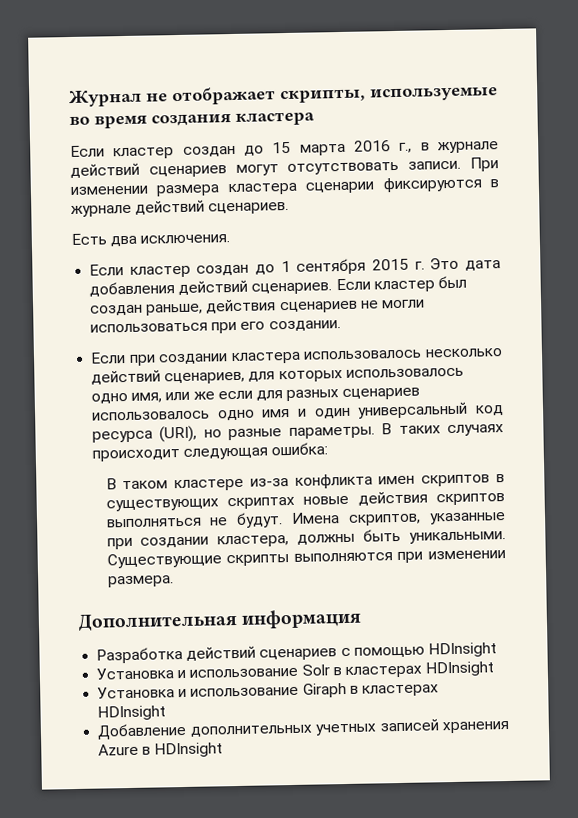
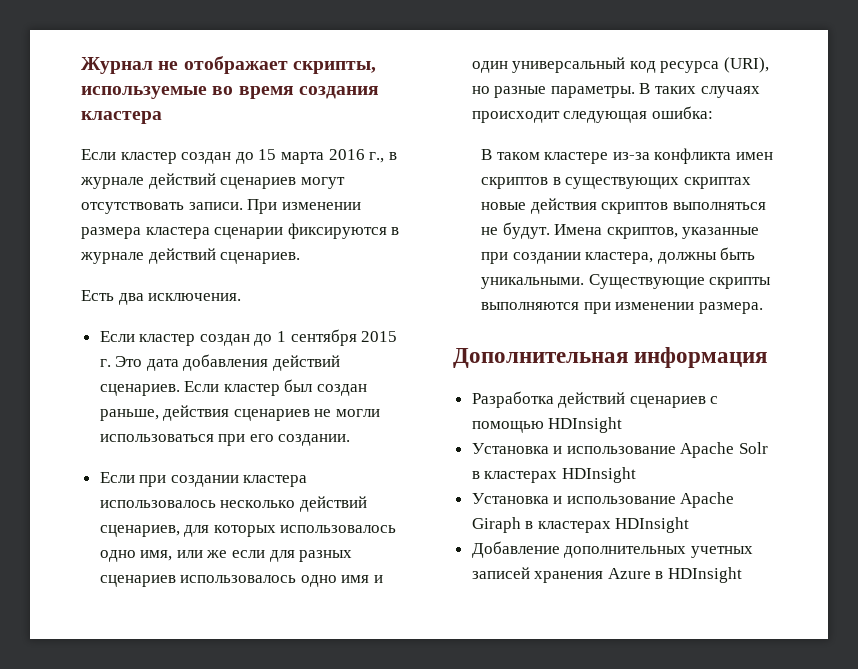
- Установка и использование Solr в кластерах HDInsight
+ Установка и использование Apache Solr в кластерах HDInsight
- Установка и использование Giraph в кластерах HDInsight
+ Установка и использование Apache Giraph в кластерах HDInsight

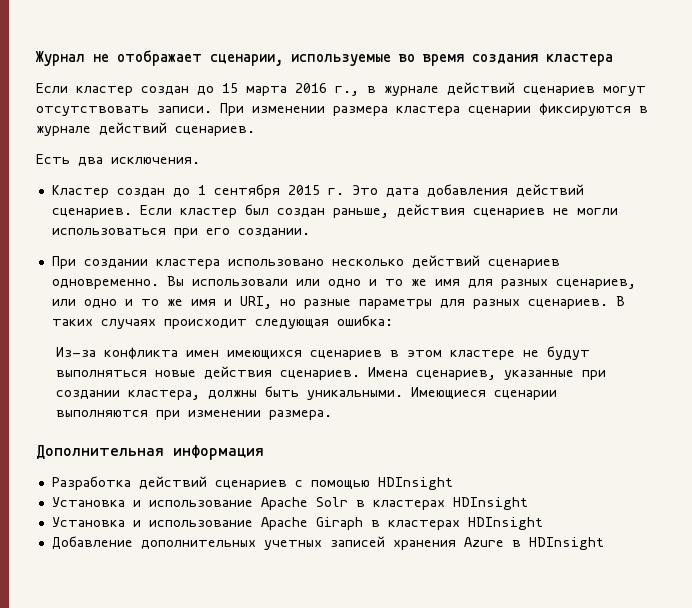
- Журнал не отображает скрипты, используемые во время создания кластера
+ Журнал не отображает сценарии, используемые во время создания кластера
- Если кластер создан до 1 сентября 2015 г. Это дата добавления действий сценариев.
+ Кластер создан до 1 сентября 2015 г. Это дата добавления действий сценариев.
- Если при создании кластера использовалось несколько действий сценариев, для которых использовалось одно имя, или же если для разных сценариев использовалось одно имя и один универсальный код ресурса (URI), но разные параметры.
+ При создании кластера использовано несколько действий сценариев одновременно. Вы использовали или одно и то же имя для разных сценариев, или одно и то же имя и URI, но разные параметры для разных сценариев.
- В таком кластере из-за конфликта имен скриптов в существующих скриптах новые действия скриптов выполняться не будут. Имена скриптов, указанные при создании кластера, должны быть уникальными.
+ Из-за конфликта имен имеющихся сценариев в этом кластере не будут выполняться новые действия сценариев. Имена сценариев, указанные при создании кластера, должны быть уникальными.
- Существующие скрипты выполняются при изменении размера.
+ Имеющиеся сценарии выполняются при изменении размера.

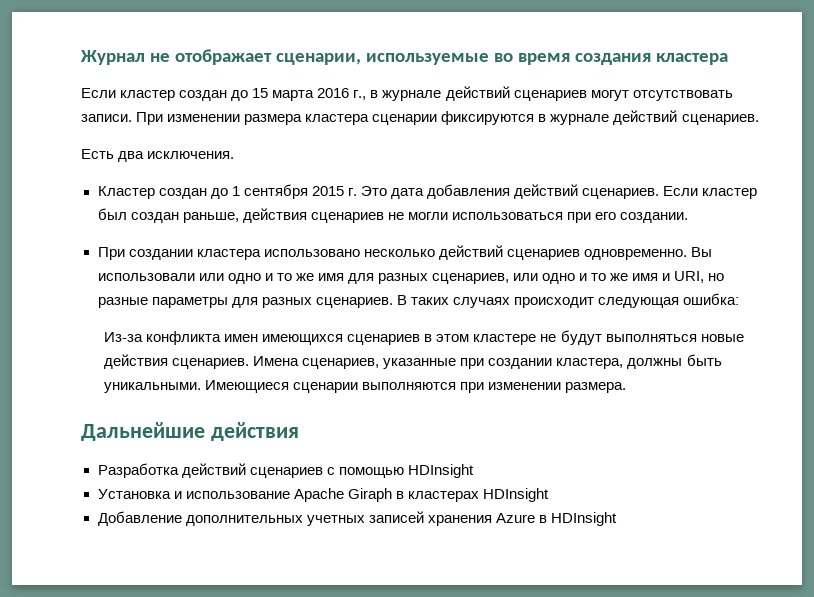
- Дополнительная информация
+ Дальнейшие действия
- Установка и использование Apache Solr в кластерах HDInsight

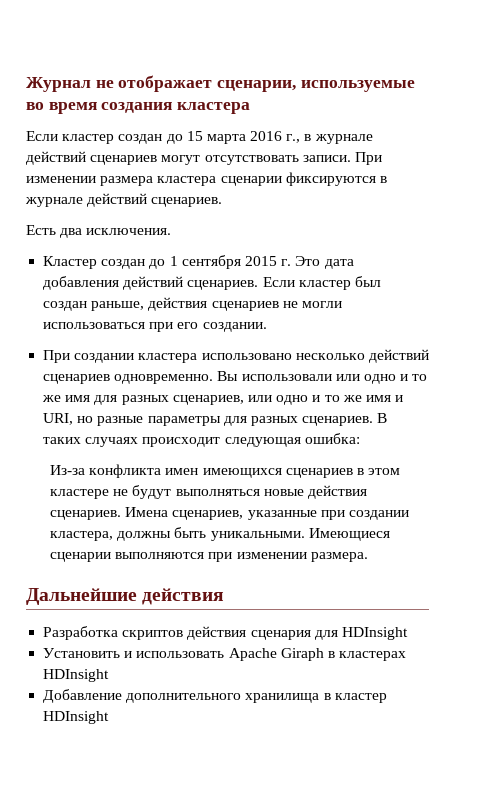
- Разработка действий сценариев с помощью HDInsight
- Установка и использование Apache Giraph в кластерах HDInsight
+ Разработка скриптов действия сценария для HDInsight
+ Установить и использовать Apache Giraph в кластерах HDInsight
- Добавление дополнительных учетных записей хранения Azure в HDInsight
+ Добавление дополнительного хранилища в кластер HDInsight

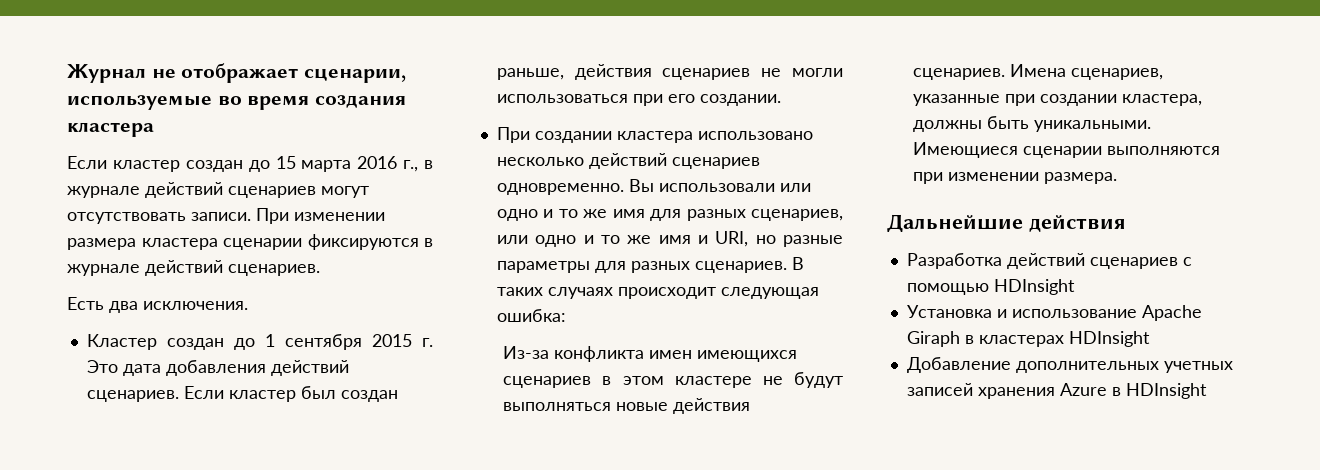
- Разработка скриптов действия сценария для HDInsight
- Установить и использовать Apache Giraph в кластерах HDInsight
+ Разработка действий сценариев с помощью HDInsight
+ Установка и использование Apache Giraph в кластерах HDInsight
- Добавление дополнительного хранилища в кластер HDInsight
+ Добавление дополнительных учетных записей хранения Azure в HDInsight

